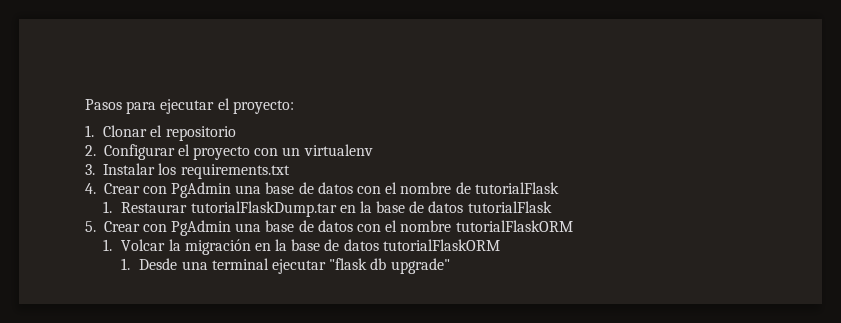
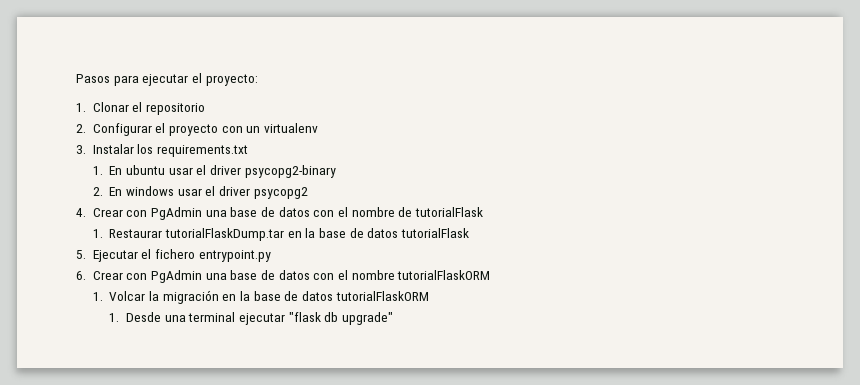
+ 1. En ubuntu usar el driver psycopg2-binary
+ 2. En windows usar el driver psycopg2
- 5. Crear con PgAdmin una base de datos con el nombre tutorialFlaskORM
+ 5. Ejecutar el fichero entrypoint.py
+ 6. Crear con PgAdmin una base de datos con el nombre tutorialFlaskORM

